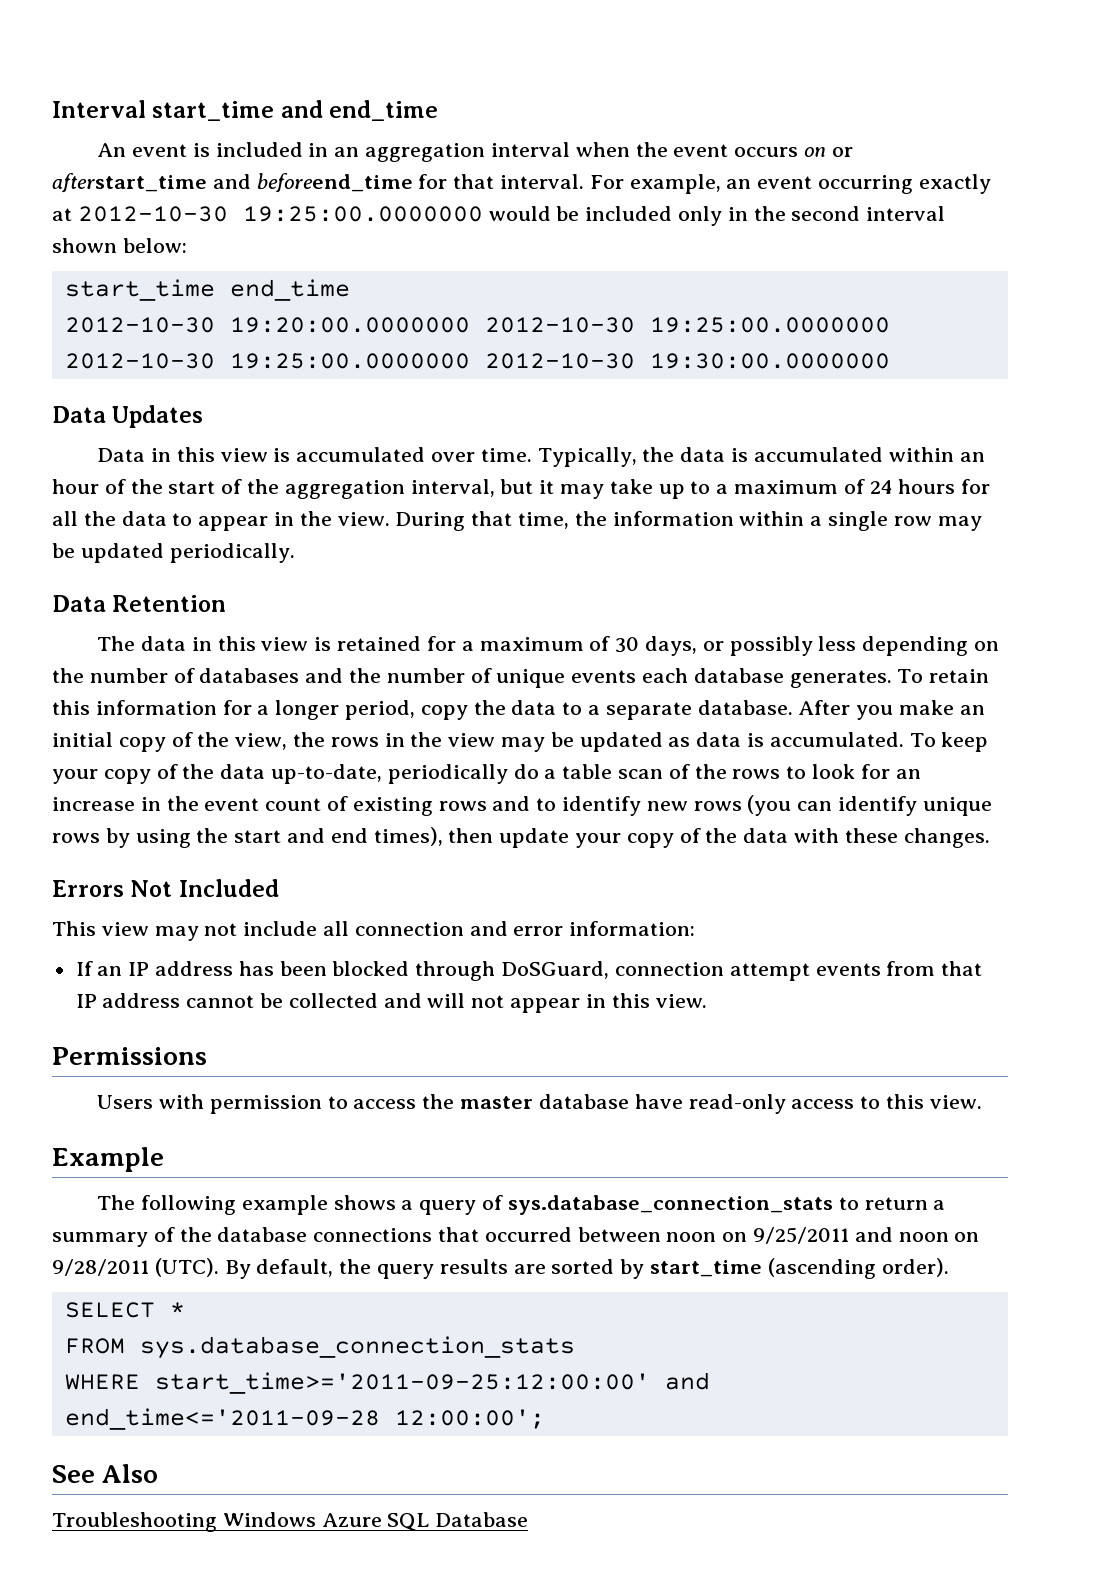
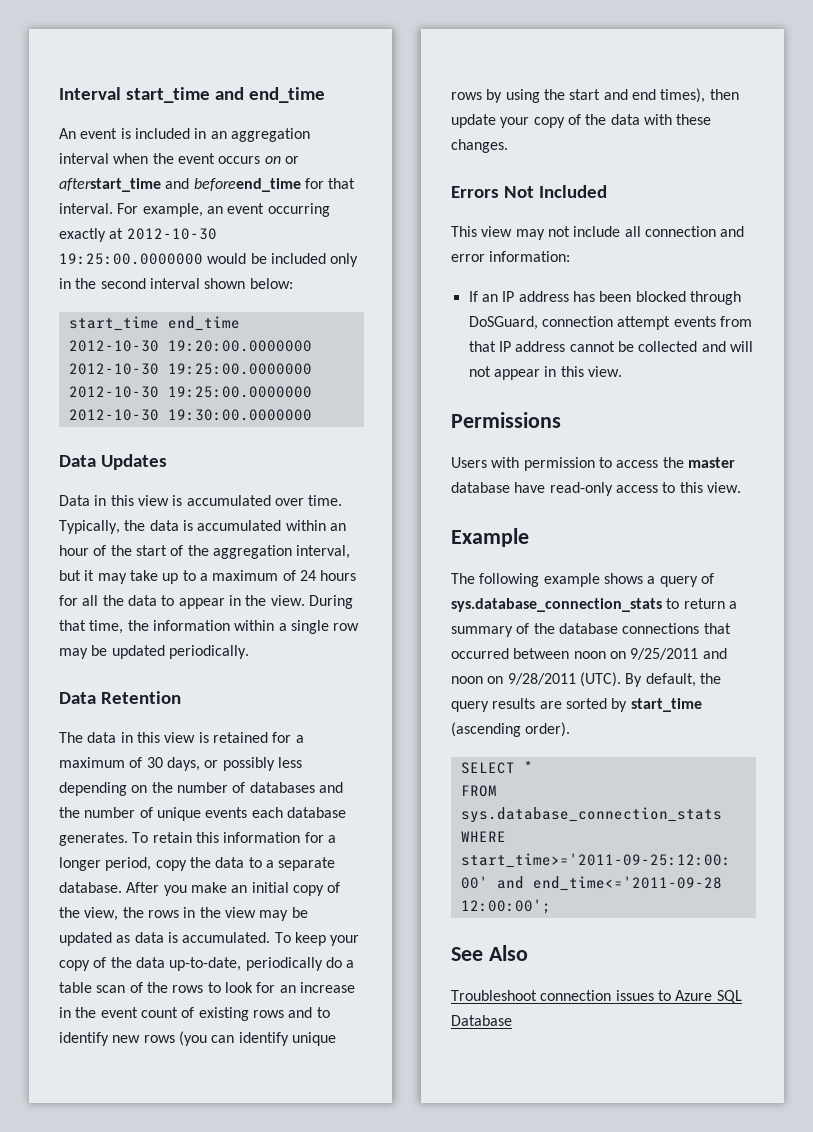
- Troubleshooting Windows Azure SQL Database
+ Troubleshoot connection issues to Azure SQL Database

